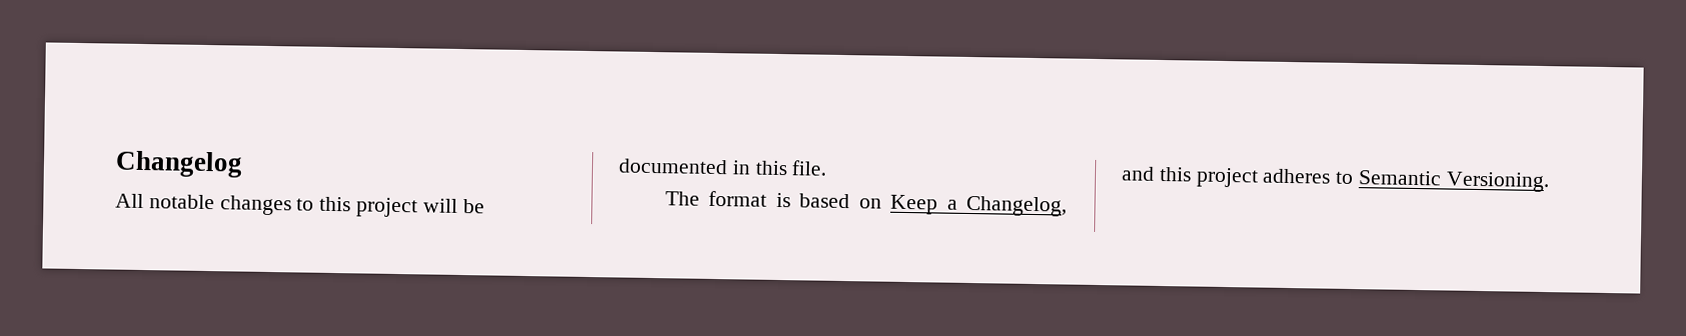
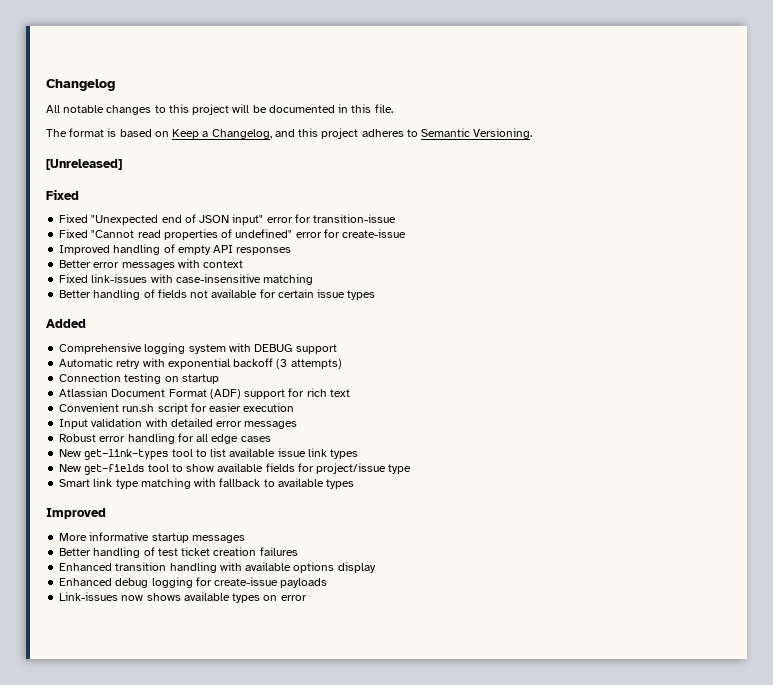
+ [Unreleased]
+ Fixed
+ Fixed "Unexpected end of JSON input" error for transition-issue
+ Fixed "Cannot read properties of undefined" error for create-issue
+ Improved handling of empty API responses
+ Better error messages with context
+ Fixed link-issues with case-insensitive matching
+ Better handling of fields not available for certain issue types
+ Added
+ Comprehensive logging system with DEBUG support
+ Automatic retry with exponential backoff (3 attempts)
+ Connection testing on startup
+ Atlassian Document Format (ADF) support for rich text
+ Convenient run.sh script for easier execution
+ Input validation with detailed error messages
+ Robust error handling for all edge cases
+ New get-link-types tool to list available issue link types
+ New get-fields tool to show available fields for project/issue type
+ Smart link type matching with fallback to available types
+ Improved
+ More informative startup messages
+ Better handling of test ticket creation failures
+ Enhanced transition handling with available options display
+ Enhanced debug logging for create-issue payloads
+ Link-issues now shows available types on error

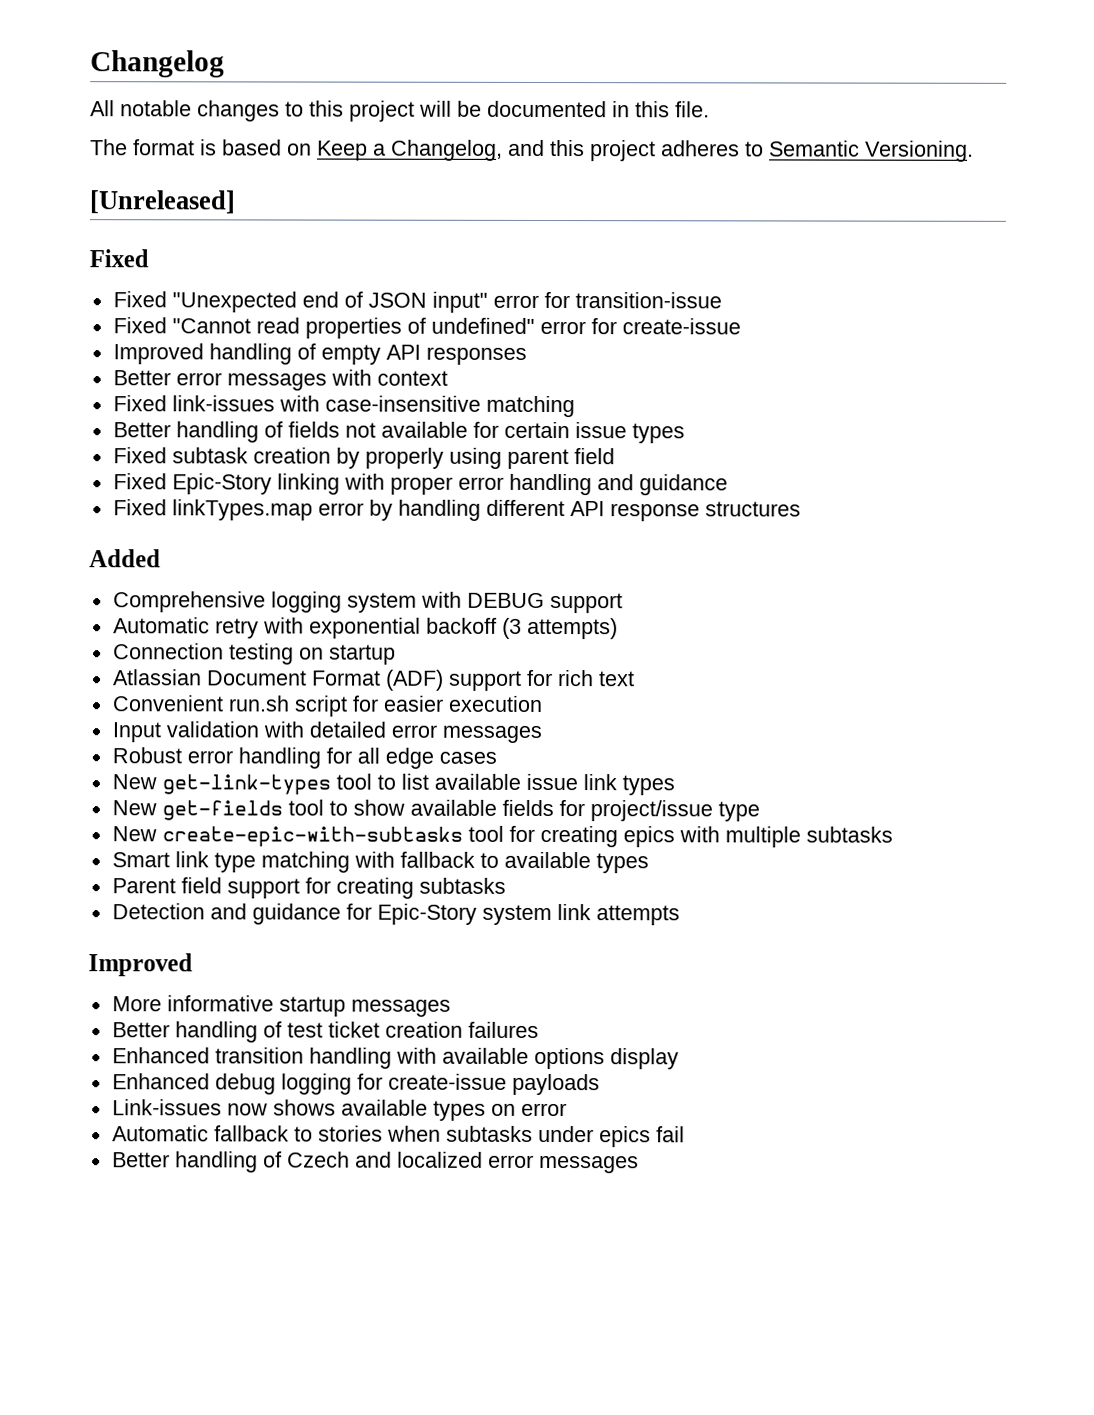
+ Fixed subtask creation by properly using parent field
+ Fixed Epic-Story linking with proper error handling and guidance
+ Fixed linkTypes.map error by handling different API response structures
+ New create-epic-with-subtasks tool for creating epics with multiple subtasks
+ Parent field support for creating subtasks
+ Detection and guidance for Epic-Story system link attempts
+ Automatic fallback to stories when subtasks under epics fail
+ Better handling of Czech and localized error messages

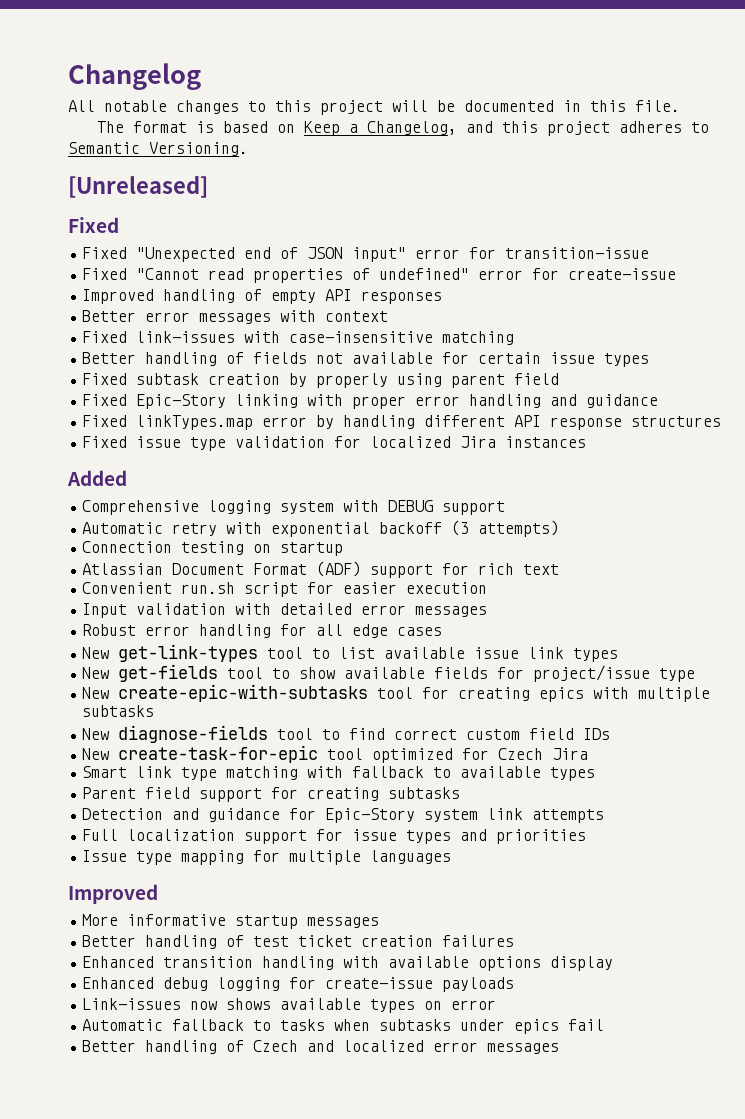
+ Fixed issue type validation for localized Jira instances
+ New diagnose-fields tool to find correct custom field IDs
+ New create-task-for-epic tool optimized for Czech Jira
+ Full localization support for issue types and priorities
+ Issue type mapping for multiple languages
- Automatic fallback to stories when subtasks under epics fail
+ Automatic fallback to tasks when subtasks under epics fail

